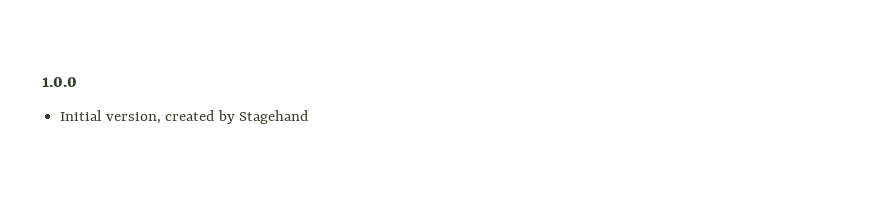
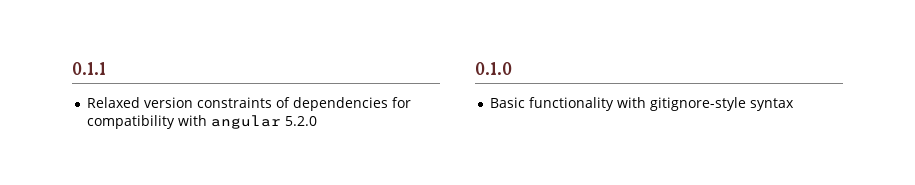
- 1.0.0
- Initial version, created by Stagehand
+ 0.1.1
+ Relaxed version constraints of dependencies for compatibility with angular 5.2.0
+ 0.1.0
+ Basic functionality with gitignore-style syntax

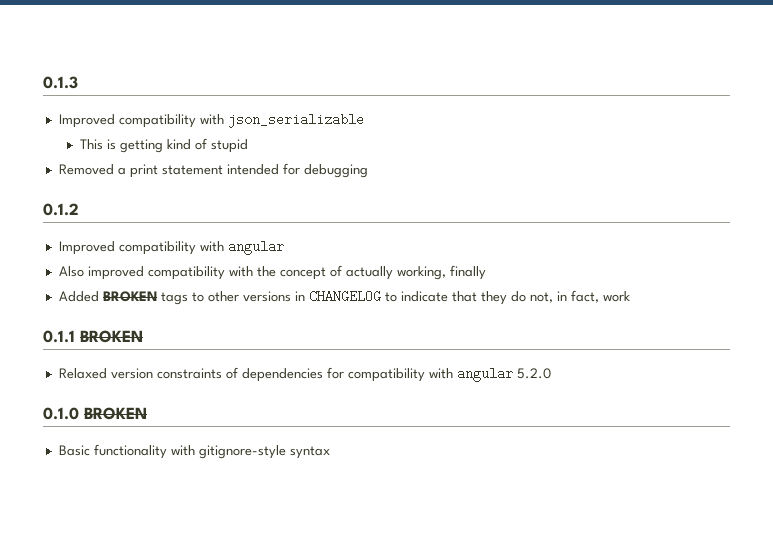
+ 0.1.3
+ Improved compatibility with json_serializable
+ This is getting kind of stupid
+ Removed a print statement intended for debugging
+ 0.1.2
+ Improved compatibility with angular
+ Also improved compatibility with the concept of actually working, finally
+ Added BROKEN tags to other versions in CHANGELOG to indicate that they do not, in fact, work
- 0.1.1
+ 0.1.1 BROKEN
- 0.1.0
+ 0.1.0 BROKEN

